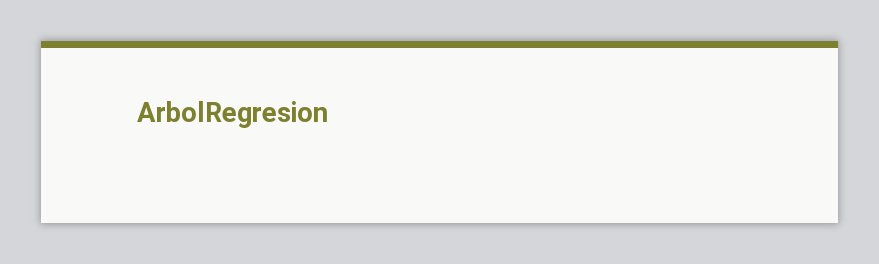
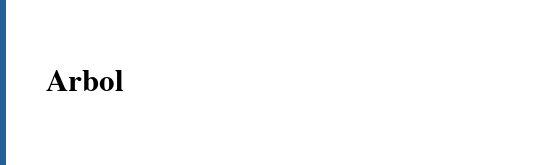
- ArbolRegresion
+ Arbol

